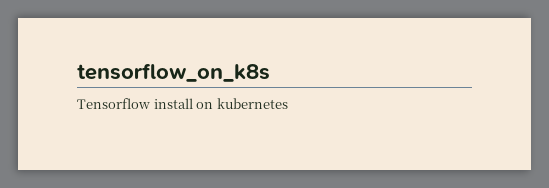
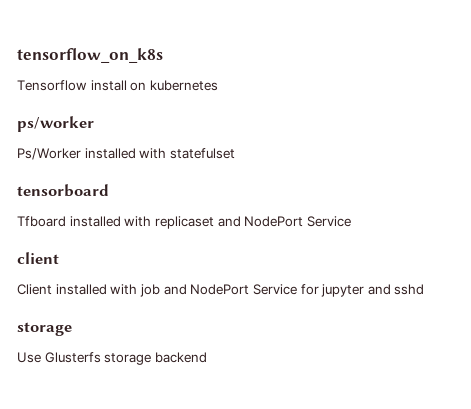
+ ps/worker
+ Ps/Worker installed with statefulset
+ tensorboard
+ Tfboard installed with replicaset and NodePort Service
+ client
+ Client installed with job and NodePort Service for jupyter and sshd
+ storage
+ Use Glusterfs storage backend

